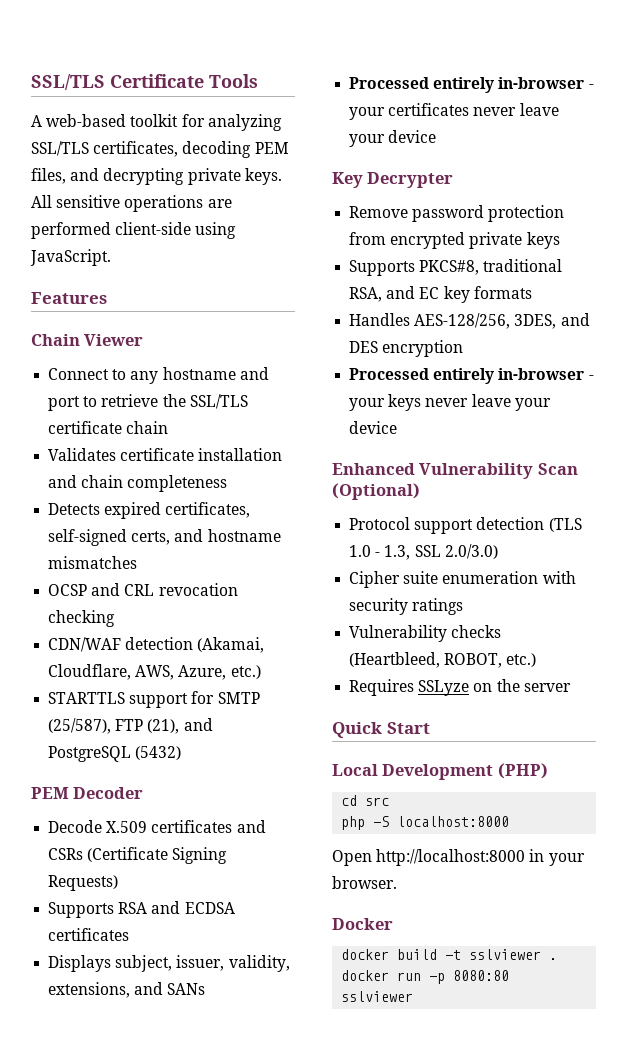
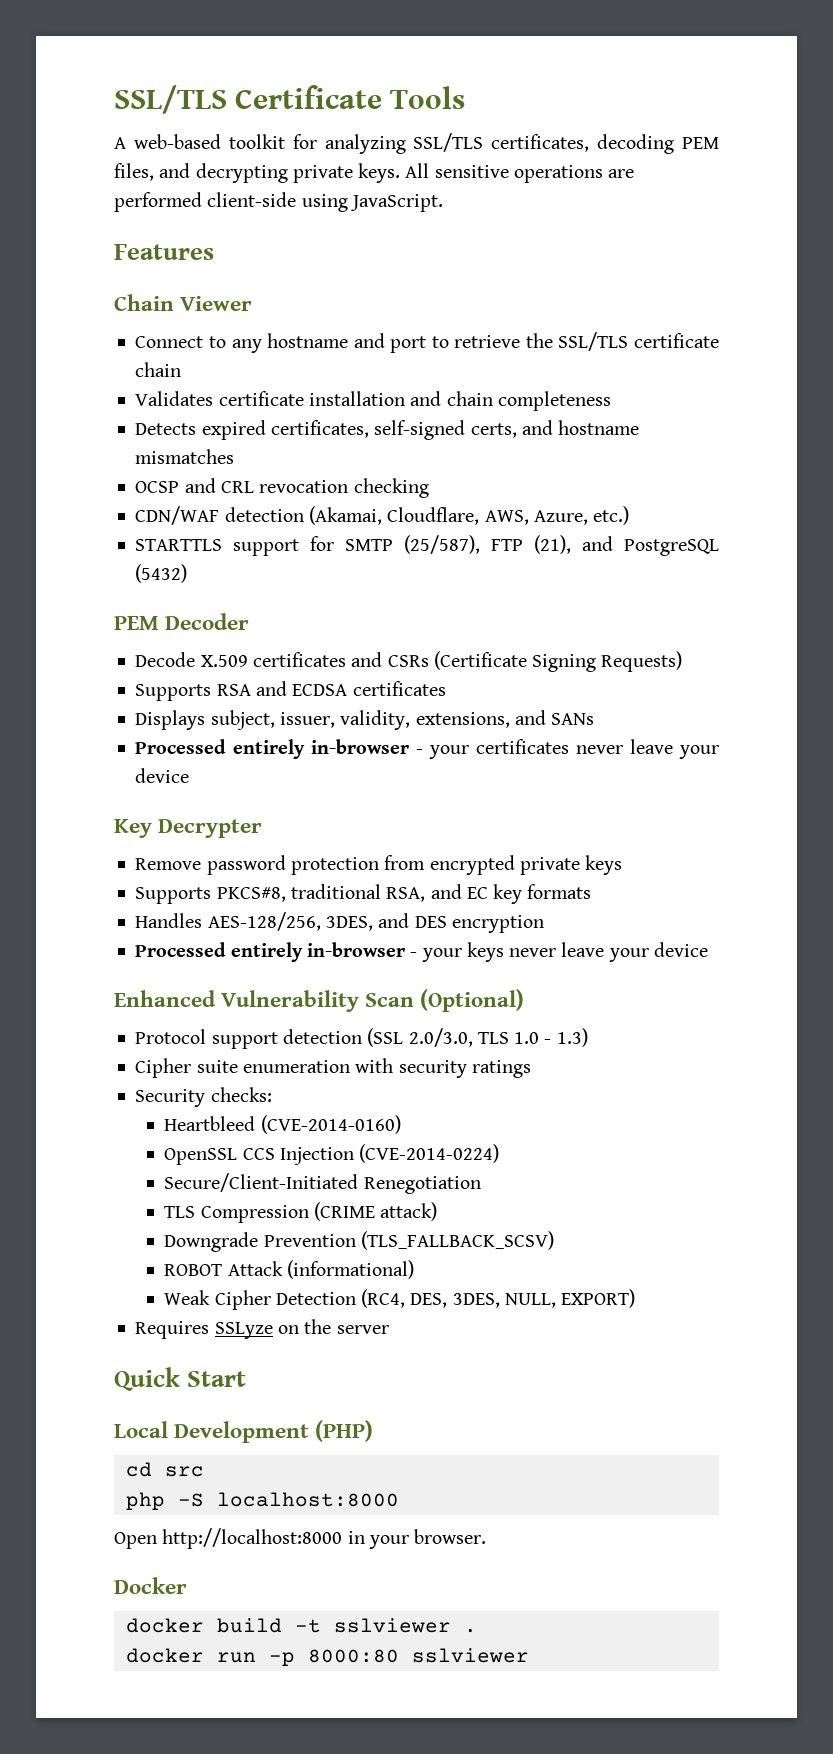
- Protocol support detection (TLS 1.0 - 1.3, SSL 2.0/3.0)
+ Protocol support detection (SSL 2.0/3.0, TLS 1.0 - 1.3)
- Vulnerability checks (Heartbleed, ROBOT, etc.)
+ Security checks:
+ Heartbleed (CVE-2014-0160)
+ OpenSSL CCS Injection (CVE-2014-0224)
+ Secure/Client-Initiated Renegotiation
+ TLS Compression (CRIME attack)
+ Downgrade Prevention (TLS_FALLBACK_SCSV)
+ ROBOT Attack (informational)
+ Weak Cipher Detection (RC4, DES, 3DES, NULL, EXPORT)
- docker run -p 8080:80 sslviewer
+ docker run -p 8000:80 sslviewer

